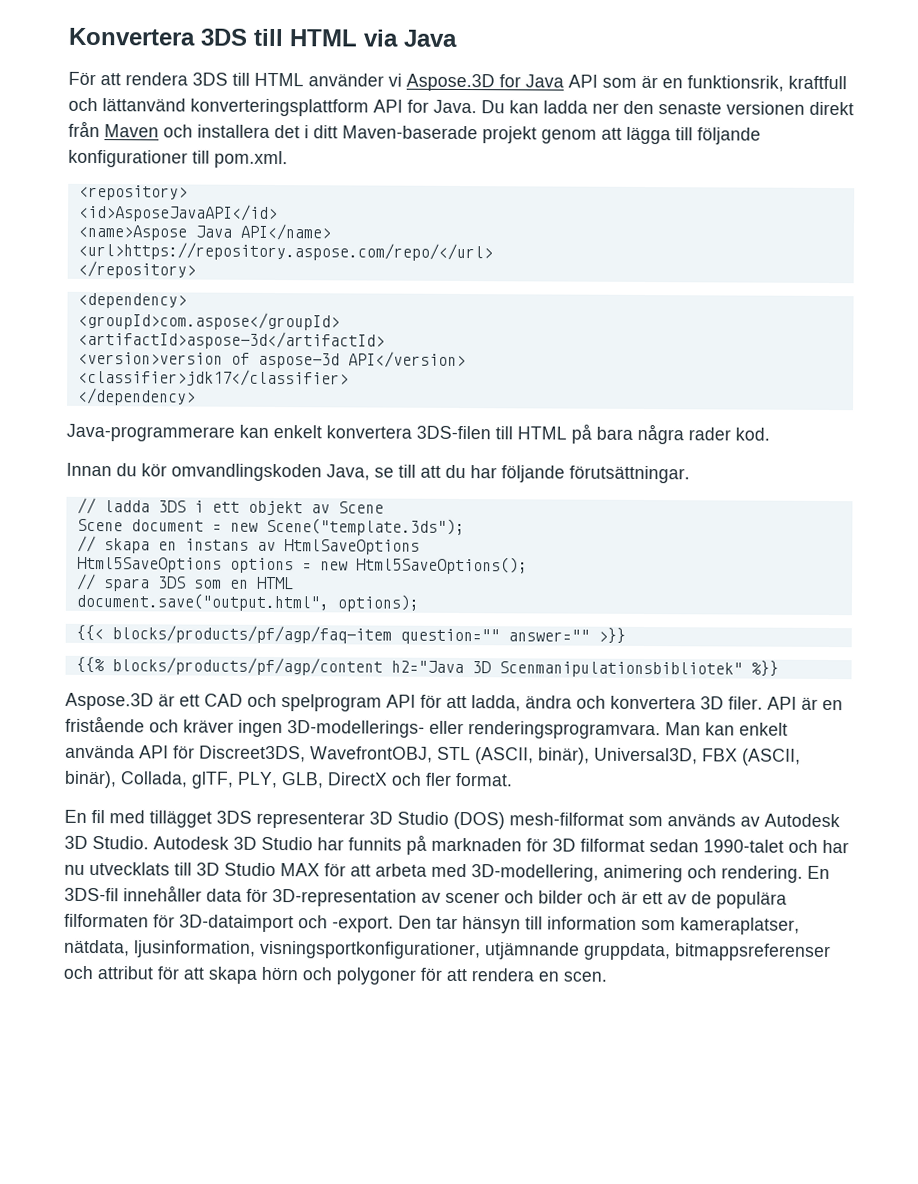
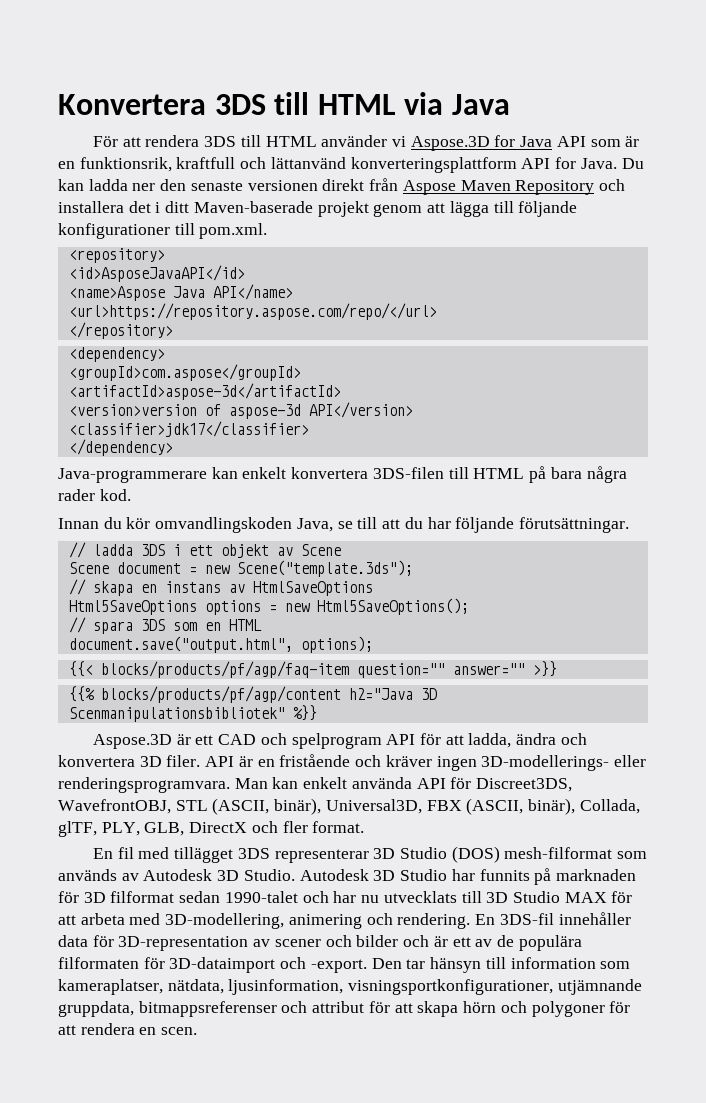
- Du kan ladda ner den senaste versionen direkt från Maven och installera det i ditt Maven-baserade projekt genom att lägga till följande konfigurationer till pom.xml.
+ Du kan ladda ner den senaste versionen direkt från Aspose Maven Repository och installera det i ditt Maven-baserade projekt genom att lägga till följande konfigurationer till pom.xml.

